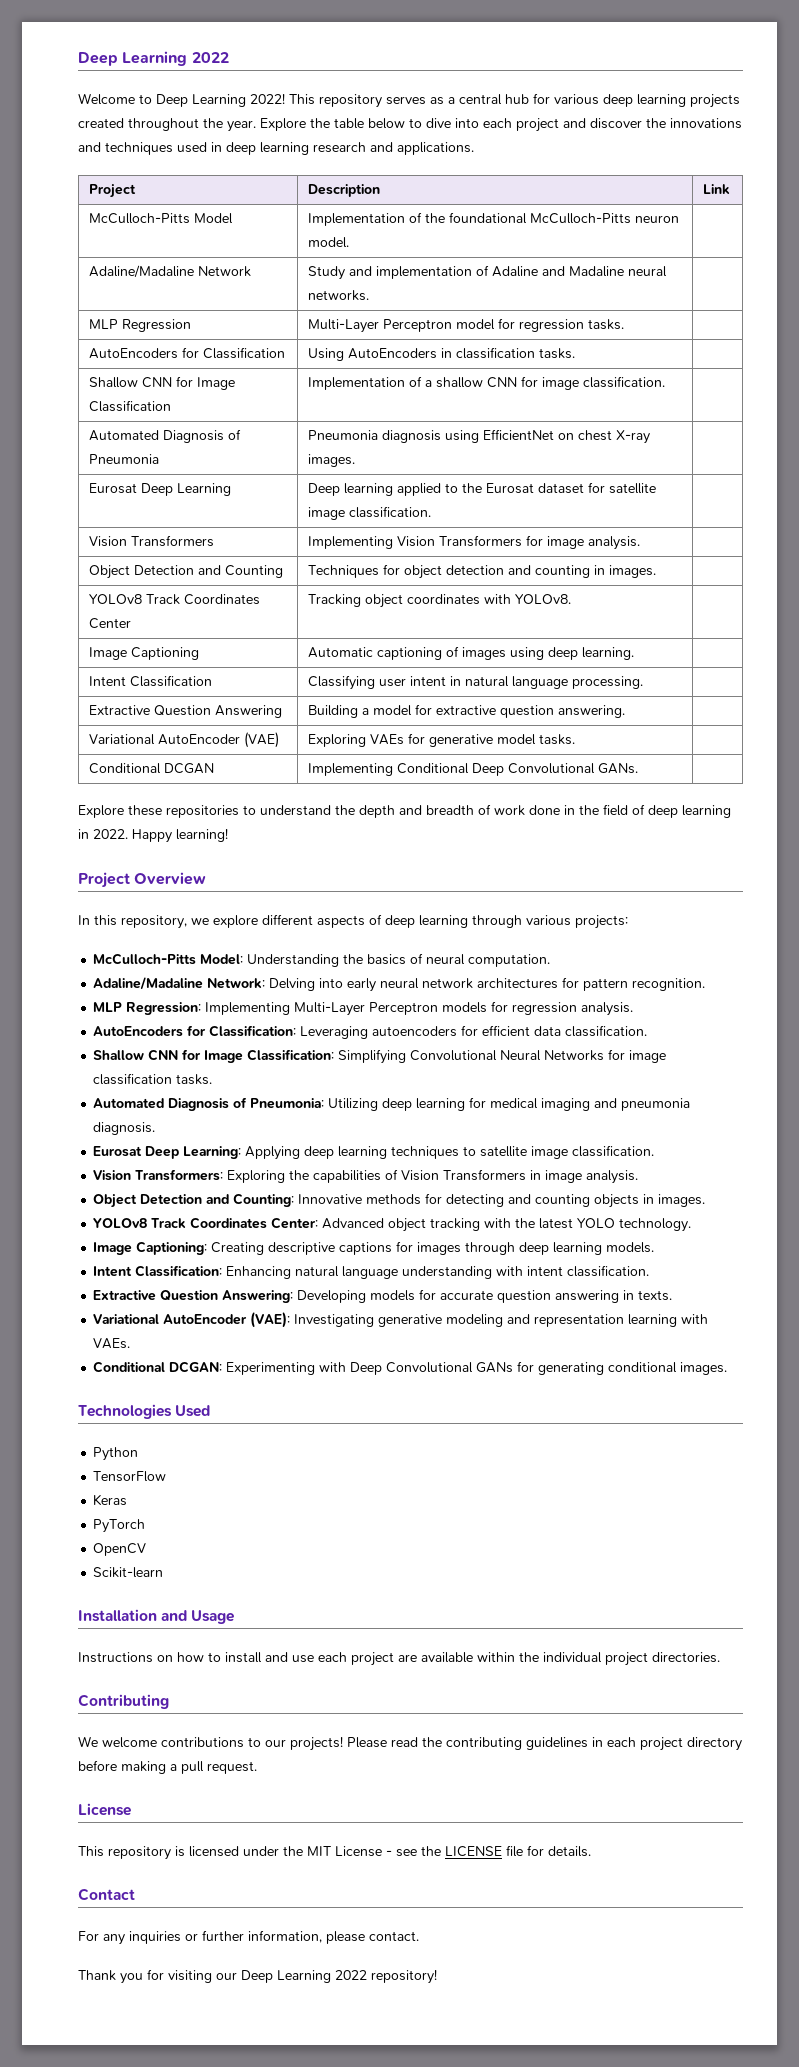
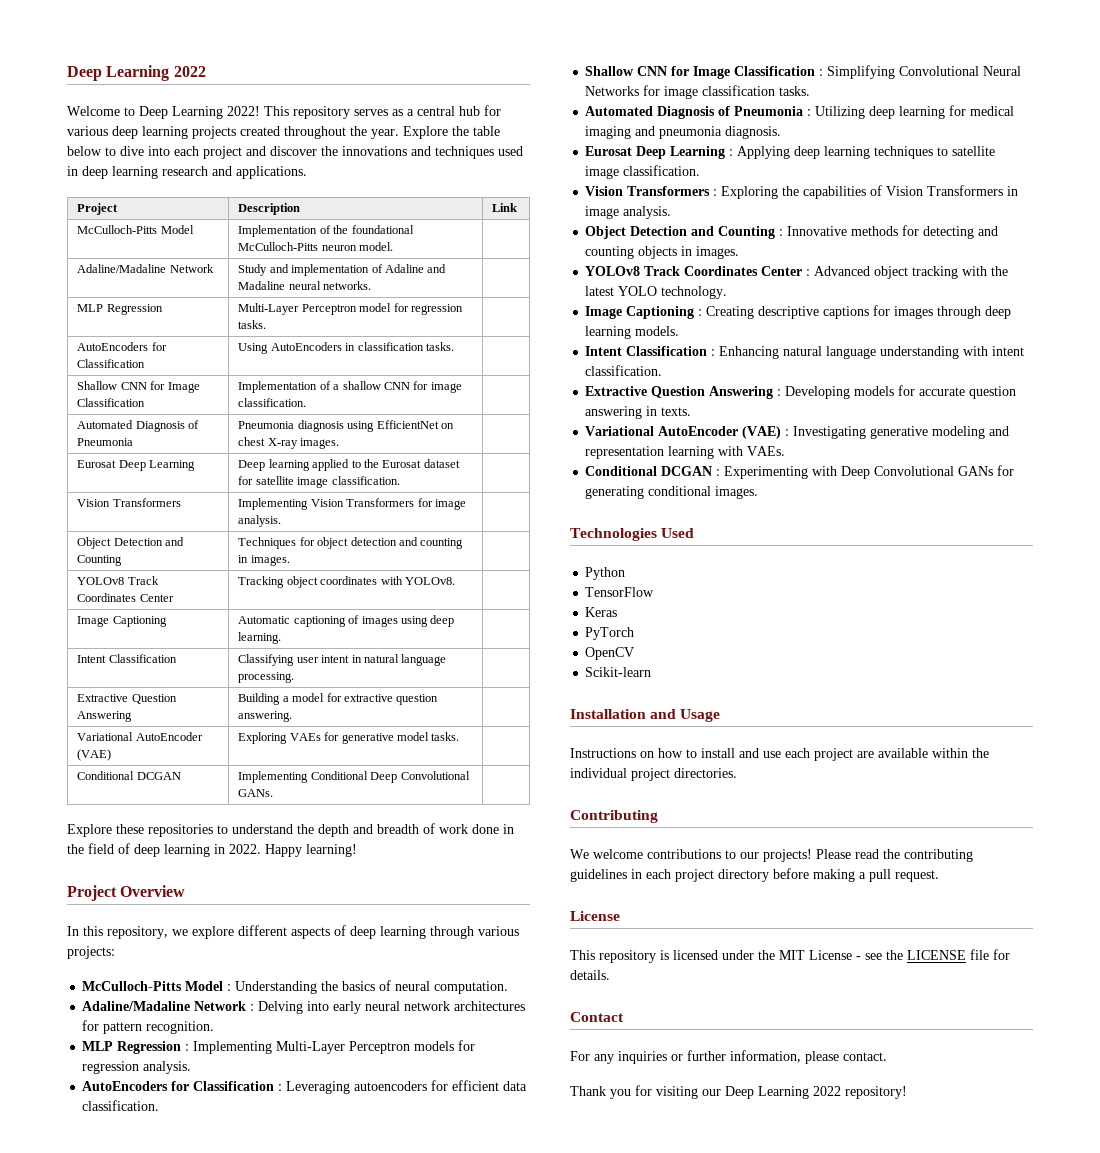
- McCulloch-Pitts Model: Understanding the basics of neural computation.
+ McCulloch-Pitts Model : Understanding the basics of neural computation.
- Adaline/Madaline Network: Delving into early neural network architectures for pattern recognition.
+ Adaline/Madaline Network : Delving into early neural network architectures for pattern recognition.
- MLP Regression: Implementing Multi-Layer Perceptron models for regression analysis.
+ MLP Regression : Implementing Multi-Layer Perceptron models for regression analysis.
- AutoEncoders for Classification: Leveraging autoencoders for efficient data classification.
+ AutoEncoders for Classification : Leveraging autoencoders for efficient data classification.
- Shallow CNN for Image Classification: Simplifying Convolutional Neural Networks for image classification tasks.
+ Shallow CNN for Image Classification : Simplifying Convolutional Neural Networks for image classification tasks.
- Automated Diagnosis of Pneumonia: Utilizing deep learning for medical imaging and pneumonia diagnosis.
+ Automated Diagnosis of Pneumonia : Utilizing deep learning for medical imaging and pneumonia diagnosis.
- Eurosat Deep Learning: Applying deep learning techniques to satellite image classification.
+ Eurosat Deep Learning : Applying deep learning techniques to satellite image classification.
- Vision Transformers: Exploring the capabilities of Vision Transformers in image analysis.
+ Vision Transformers : Exploring the capabilities of Vision Transformers in image analysis.
- Object Detection and Counting: Innovative methods for detecting and counting objects in images.
+ Object Detection and Counting : Innovative methods for detecting and counting objects in images.
- YOLOv8 Track Coordinates Center: Advanced object tracking with the latest YOLO technology.
+ YOLOv8 Track Coordinates Center : Advanced object tracking with the latest YOLO technology.
- Image Captioning: Creating descriptive captions for images through deep learning models.
+ Image Captioning : Creating descriptive captions for images through deep learning models.
- Intent Classification: Enhancing natural language understanding with intent classification.
+ Intent Classification : Enhancing natural language understanding with intent classification.
- Extractive Question Answering: Developing models for accurate question answering in texts.
+ Extractive Question Answering : Developing models for accurate question answering in texts.
- Variational AutoEncoder (VAE): Investigating generative modeling and representation learning with VAEs.
+ Variational AutoEncoder (VAE) : Investigating generative modeling and representation learning with VAEs.
- Conditional DCGAN: Experimenting with Deep Convolutional GANs for generating conditional images.
+ Conditional DCGAN : Experimenting with Deep Convolutional GANs for generating conditional images.

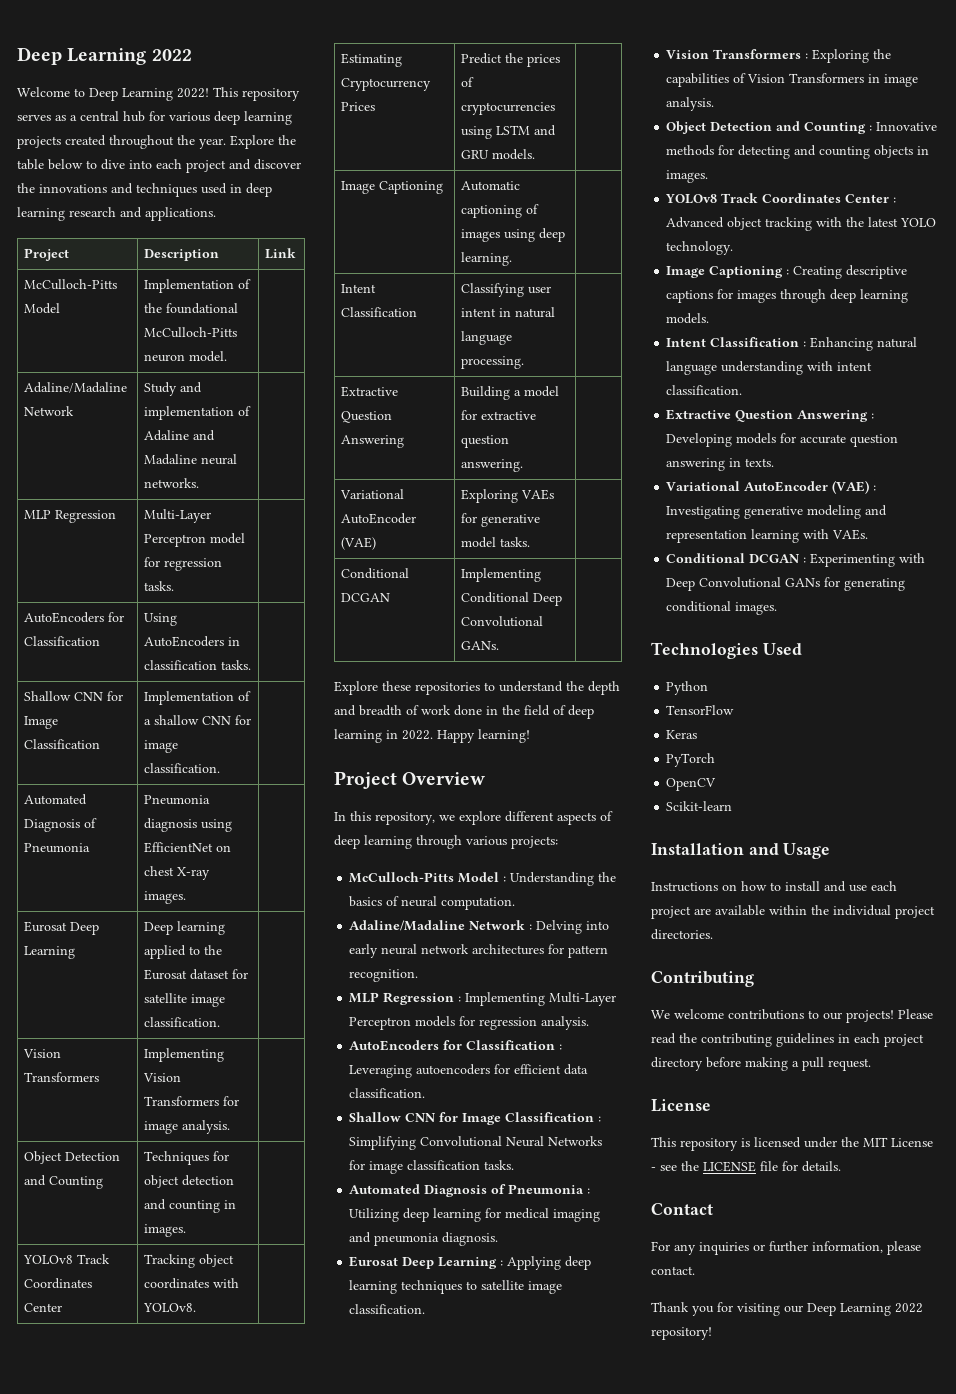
+ Estimating Cryptocurrency Prices | Predict the prices of cryptocurrencies using LSTM and GRU models. |

